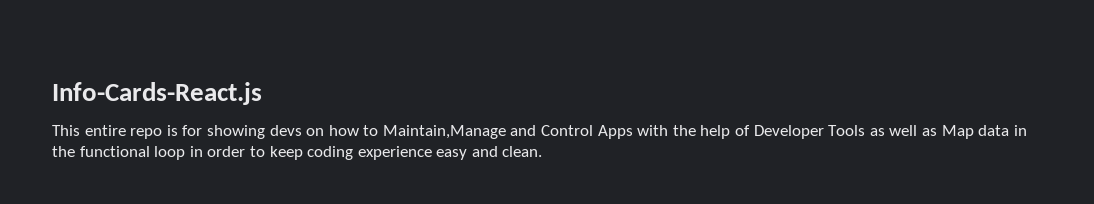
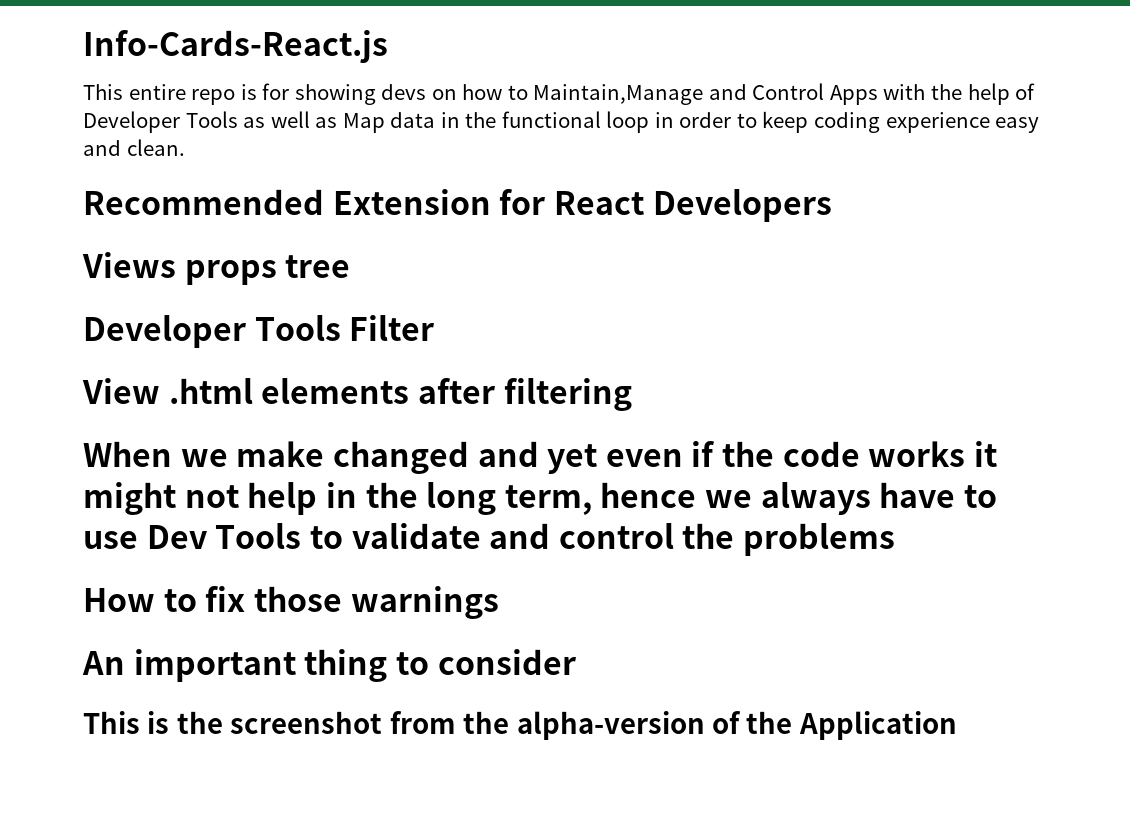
+ Recommended Extension for React Developers
+ Views props tree
+ Developer Tools Filter
+ View .html elements after filtering
+ When we make changed and yet even if the code works it might not help in the long term, hence we always have to use Dev Tools to validate and control the problems
+ How to fix those warnings
+ An important thing to consider
+ This is the screenshot from the alpha-version of the Application

